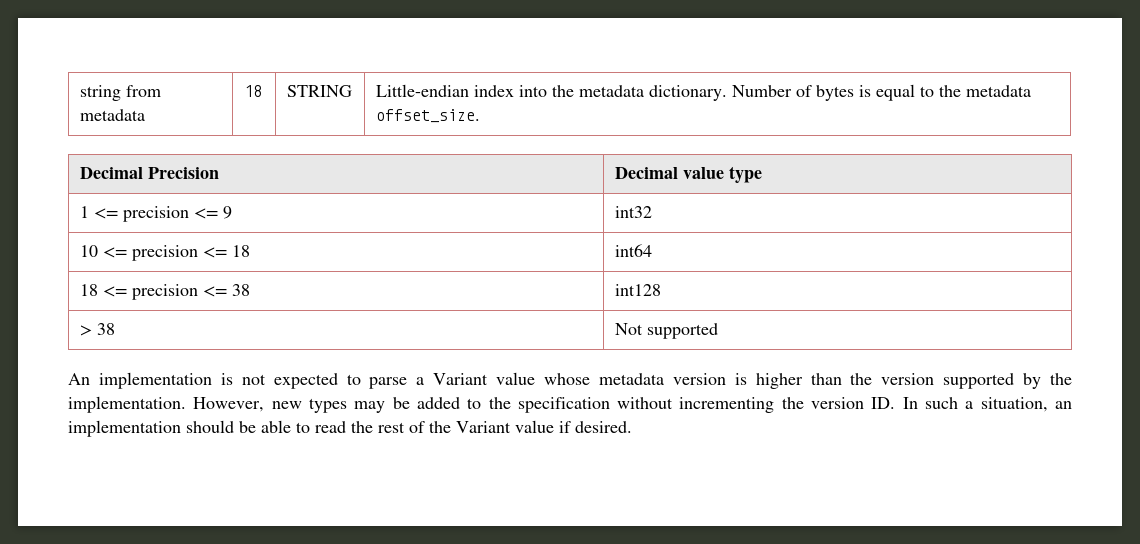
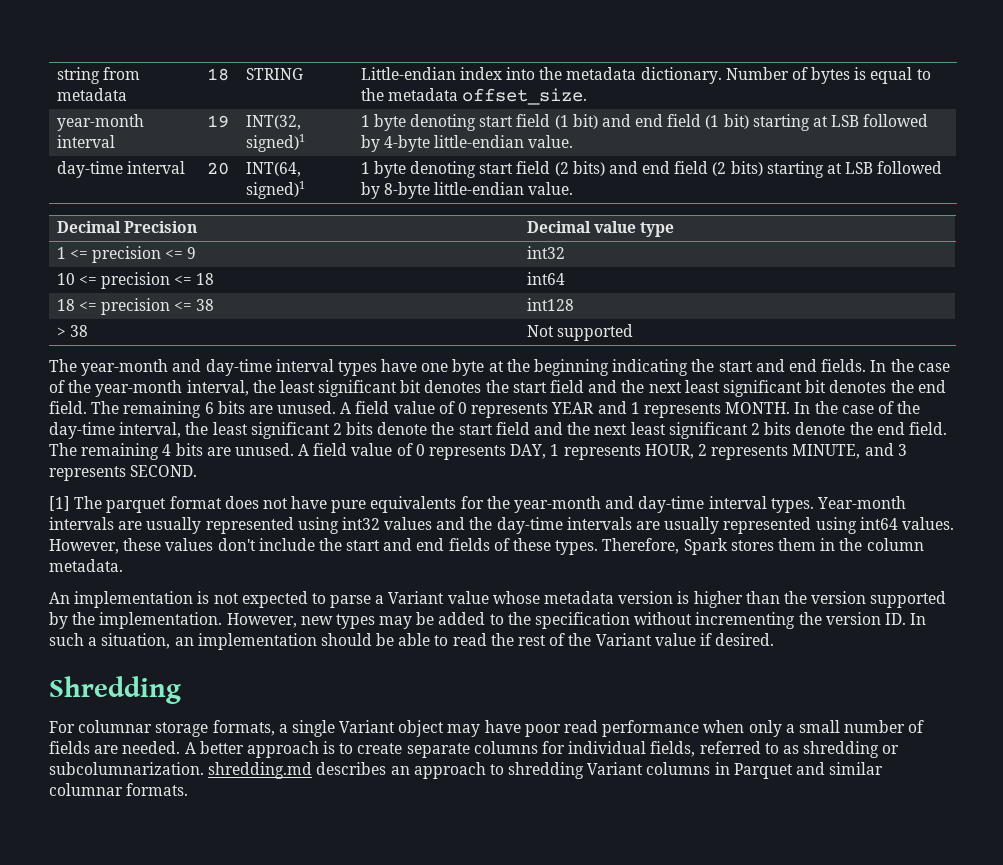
+ year-month interval | 19 | INT(32, signed)1 | 1 byte denoting start field (1 bit) and end field (1 bit) starting at LSB followed by 4-byte little-endian value.
+ day-time interval | 20 | INT(64, signed)1 | 1 byte denoting start field (2 bits) and end field (2 bits) starting at LSB followed by 8-byte little-endian value.
+ The year-month and day-time interval types have one byte at the beginning indicating the start and end fields. In the case of the year-month interval, the least significant bit denotes the start field and the next least significant bit denotes the end field. The remaining 6 bits are unused. A field value of 0 represents YEAR and 1 represents MONTH. In the case of the day-time interval, the least significant 2 bits denote the start field and the next least significant 2 bits denote the end field. The remaining 4 bits are unused. A field value of 0 represents DAY, 1 represents HOUR, 2 represents MINUTE, and 3 represents SECOND.
+ [1] The parquet format does not have pure equivalents for the year-month and day-time interval types. Year-month intervals are usually represented using int32 values and the day-time intervals are usually represented using int64 values. However, these values don't include the start and end fields of these types. Therefore, Spark stores them in the column metadata.
+ Shredding
+ For columnar storage formats, a single Variant object may have poor read performance when only a small number of fields are needed. A better approach is to create separate columns for individual fields, referred to as shredding or subcolumnarization. shredding.md describes an approach to shredding Variant columns in Parquet and similar columnar formats.

